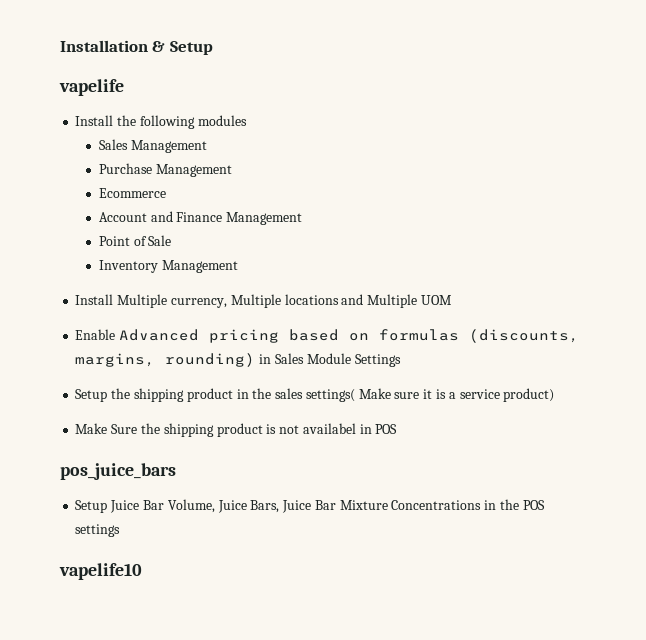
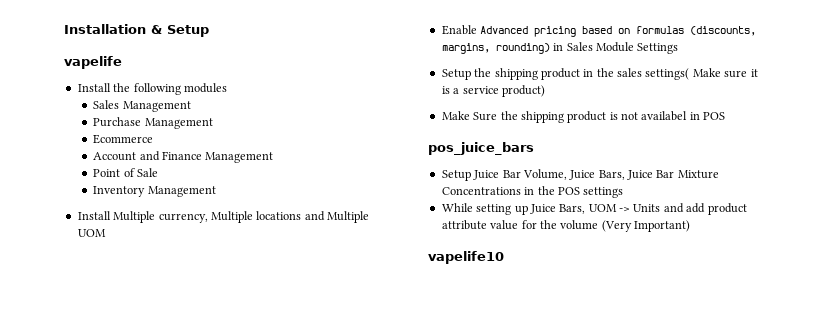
+ While setting up Juice Bars, UOM -> Units and add product attribute value for the volume (Very Important)

